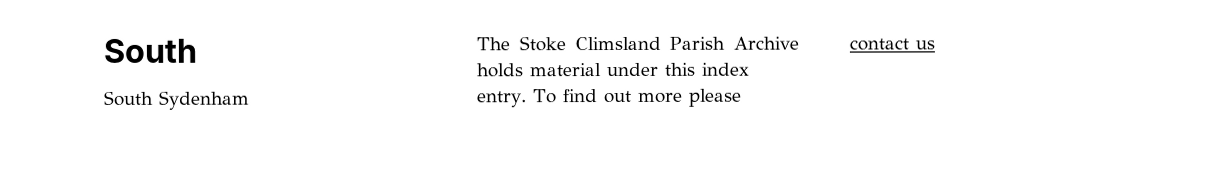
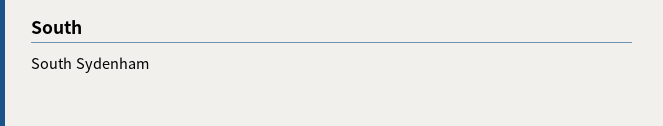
- The Stoke Climsland Parish Archive holds material under this index entry. To find out more please contact us

